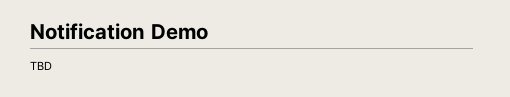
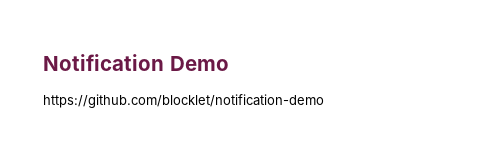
- TBD
+ https://github.com/blocklet/notification-demo

